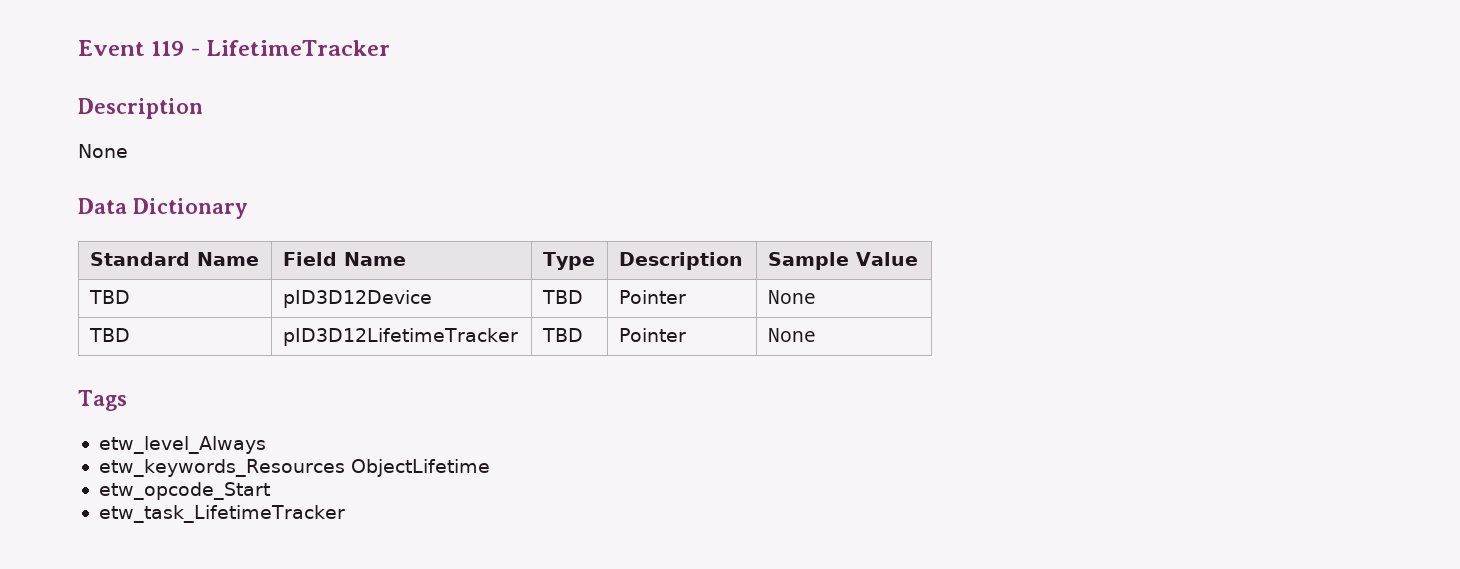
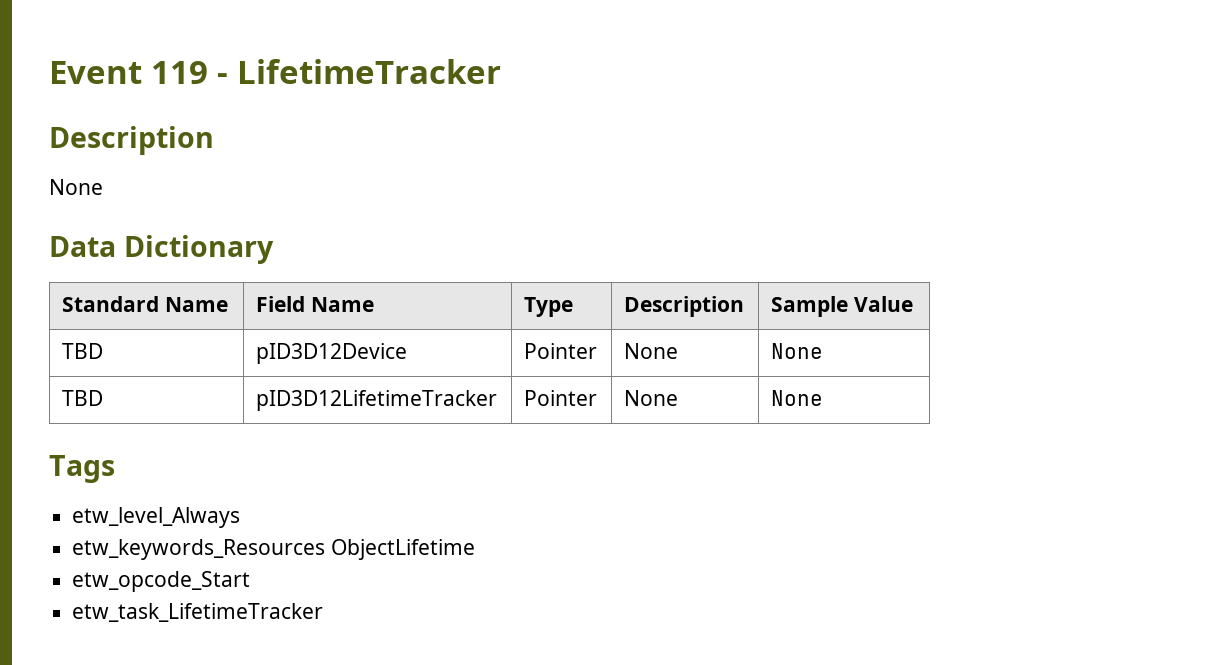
- TBD | pID3D12Device | TBD | Pointer | None
+ TBD | pID3D12Device | Pointer | None | None
- TBD | pID3D12LifetimeTracker | TBD | Pointer | None
+ TBD | pID3D12LifetimeTracker | Pointer | None | None

